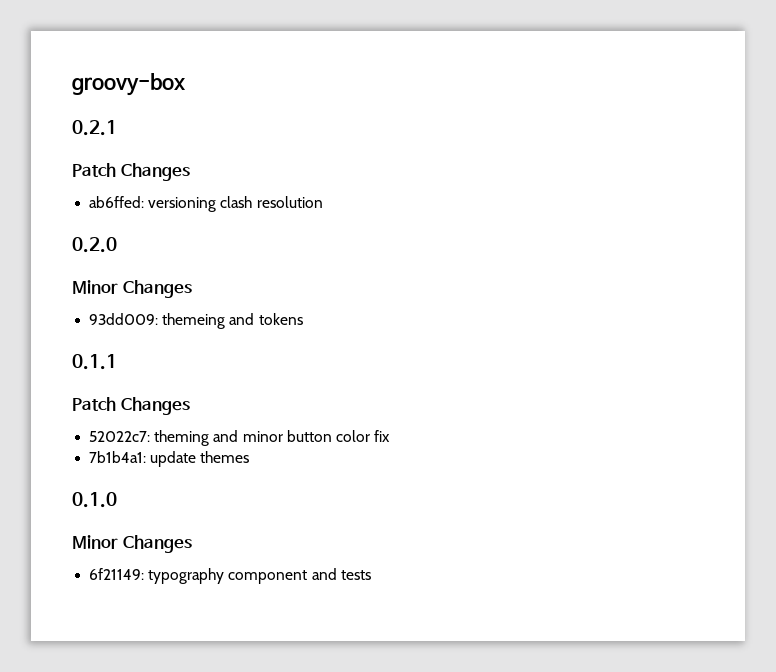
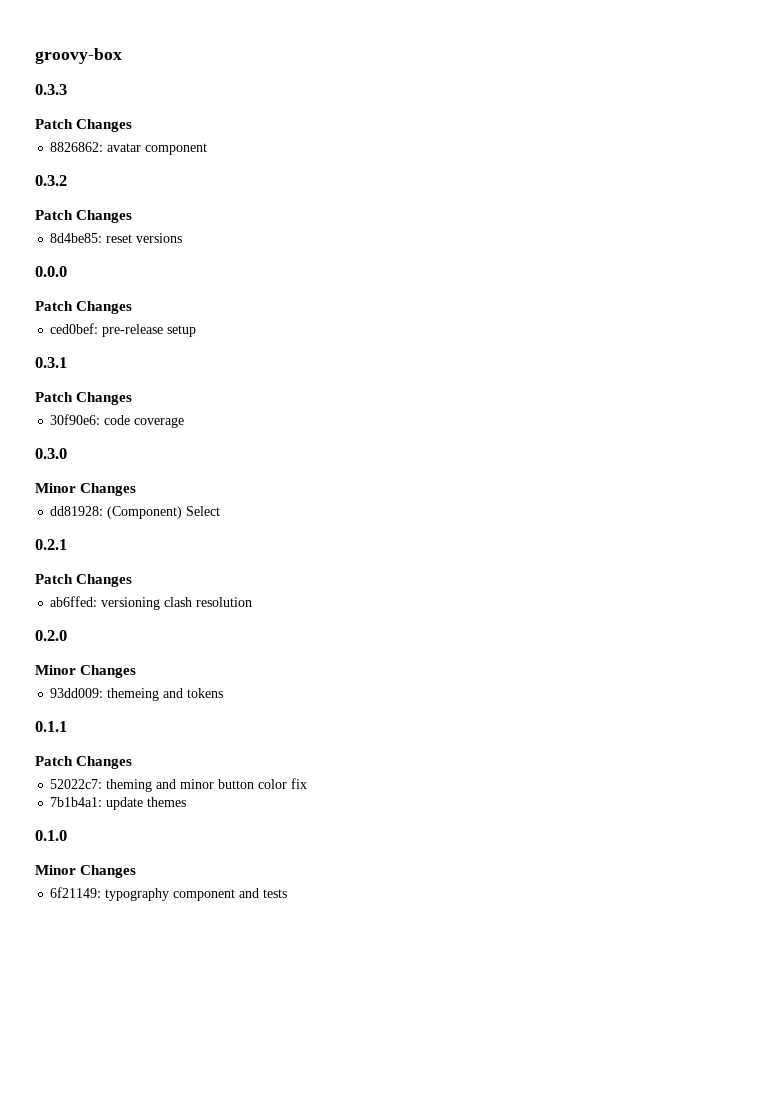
+ 0.3.3
+ Patch Changes
+ 8826862: avatar component
+ 0.3.2
+ Patch Changes
+ 8d4be85: reset versions
+ 0.0.0
+ Patch Changes
+ ced0bef: pre-release setup
+ 0.3.1
+ Patch Changes
+ 30f90e6: code coverage
+ 0.3.0
+ Minor Changes
+ dd81928: (Component) Select

